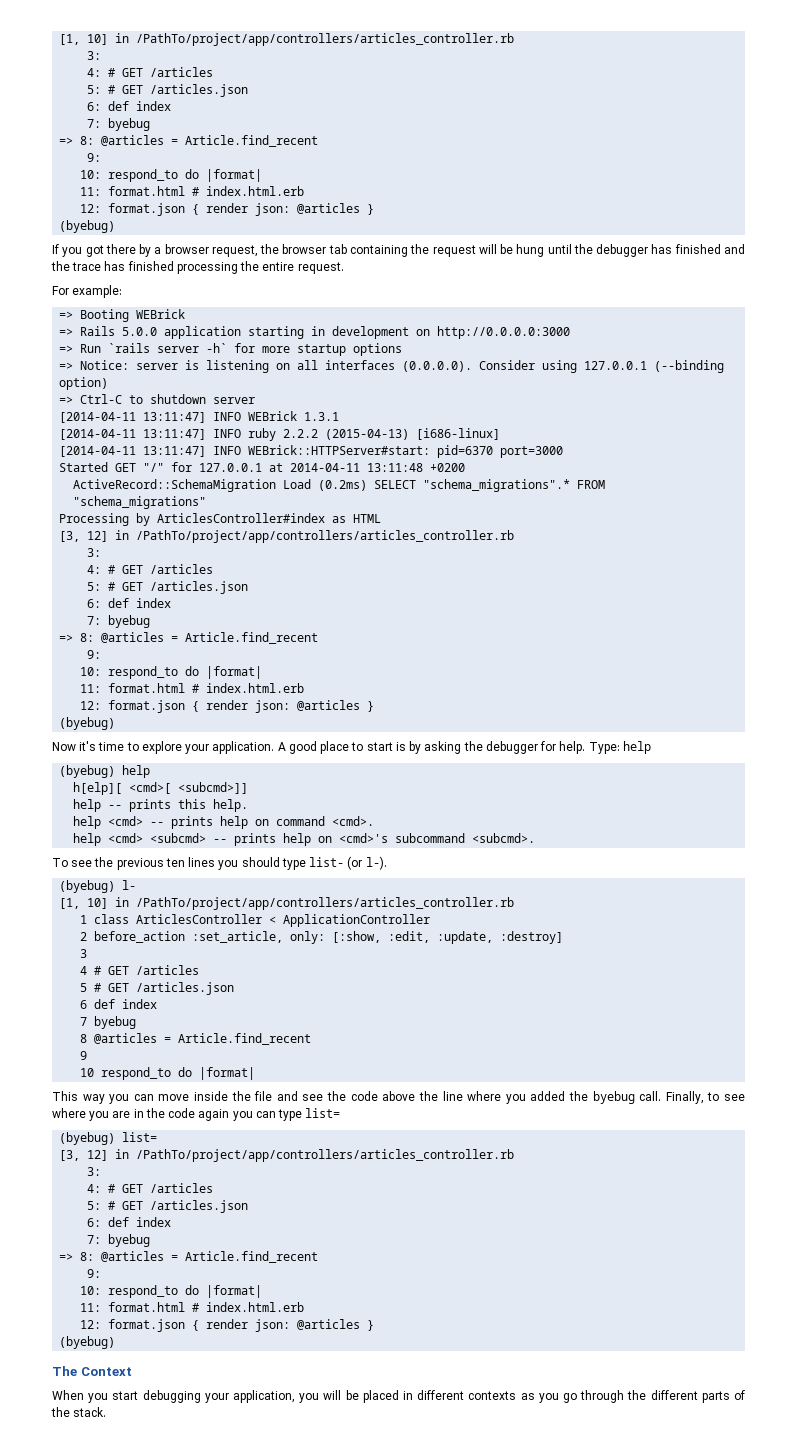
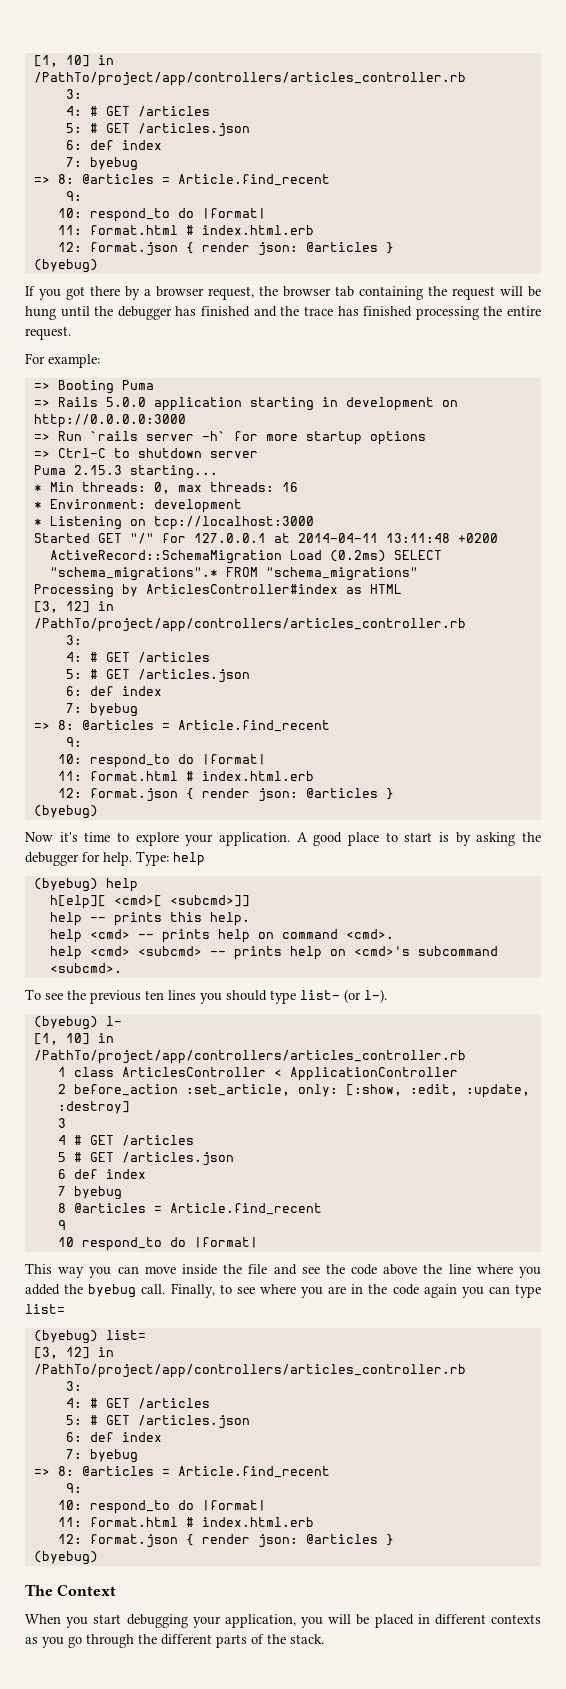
- => Booting WEBrick
+ => Booting Puma
- => Notice: server is listening on all interfaces (0.0.0.0). Consider using 127.0.0.1 (--binding option)
- [2014-04-11 13:11:47] INFO WEBrick 1.3.1
- [2014-04-11 13:11:47] INFO ruby 2.2.2 (2015-04-13) [i686-linux]
- [2014-04-11 13:11:47] INFO WEBrick::HTTPServer#start: pid=6370 port=3000
+ Puma 2.15.3 starting...
+ * Min threads: 0, max threads: 16
+ * Environment: development
+ * Listening on tcp://localhost:3000

